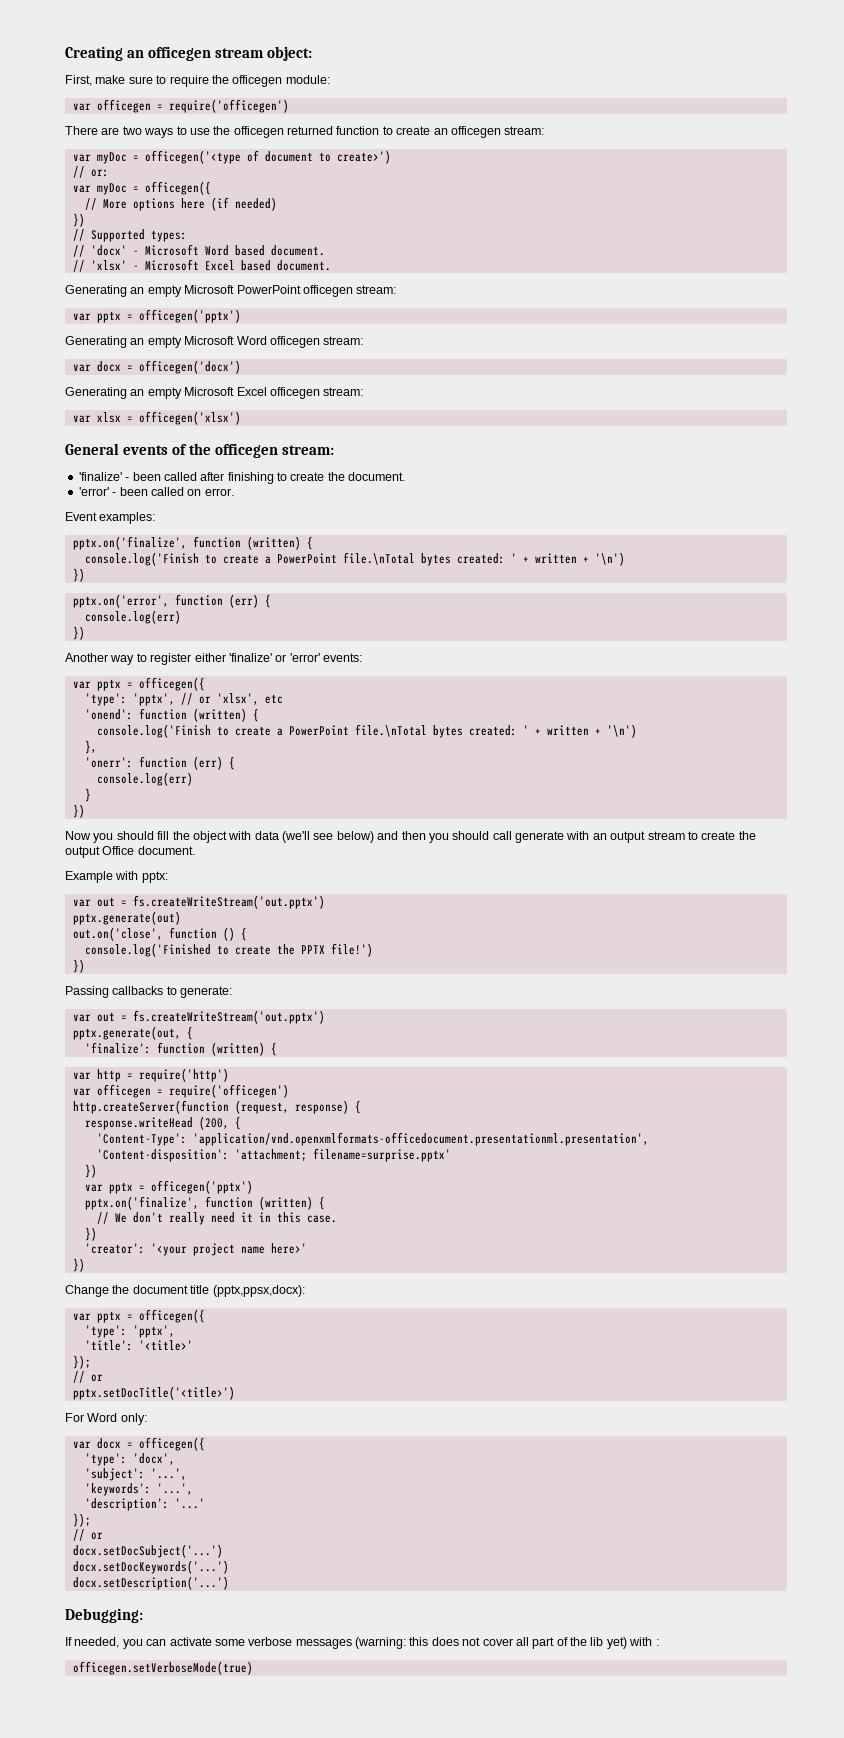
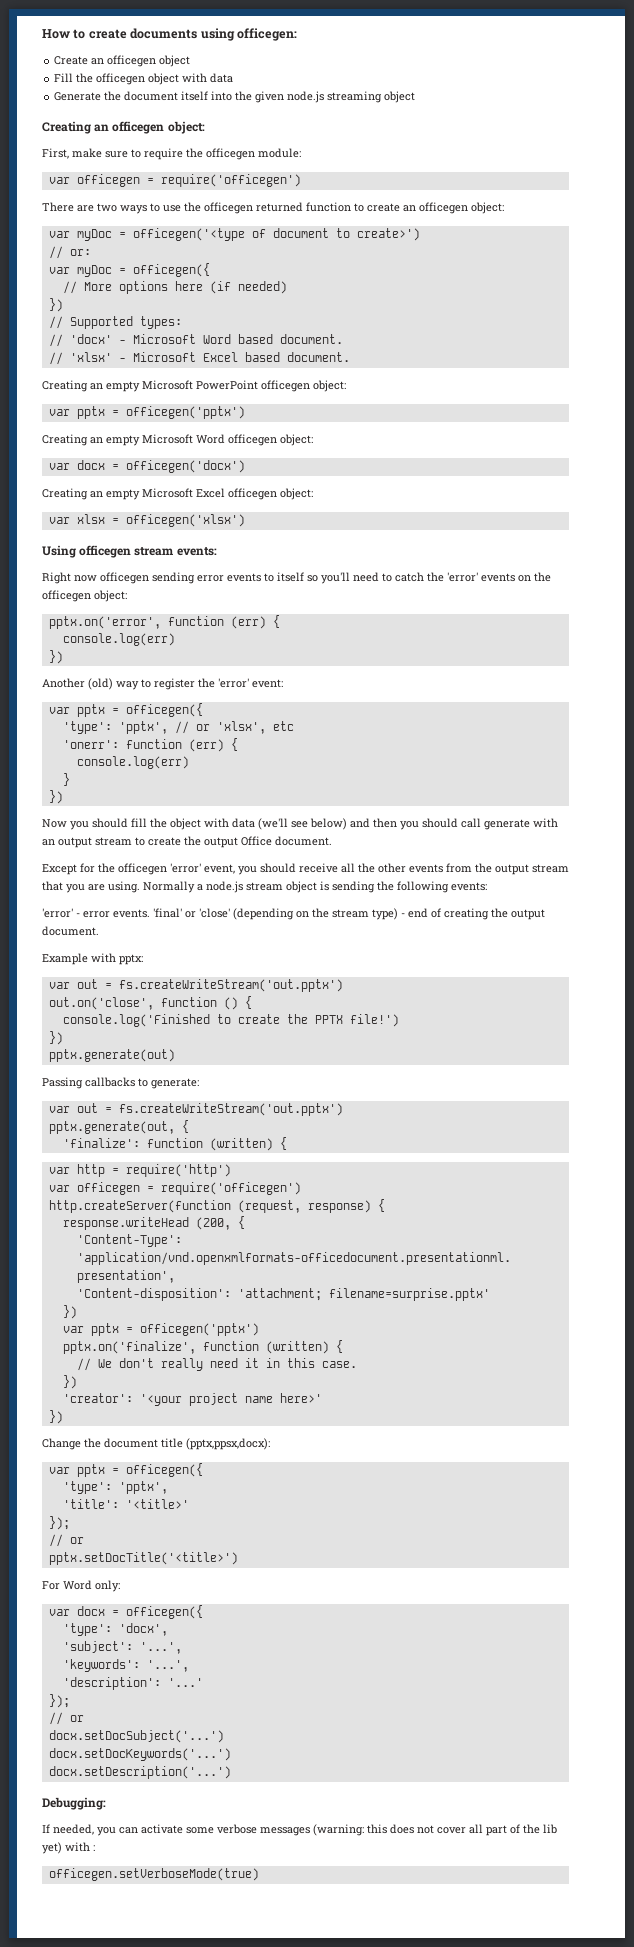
+ How to create documents using officegen:
+ Create an officegen object
+ Fill the officegen object with data
+ Generate the document itself into the given node.js streaming object
- Creating an officegen stream object:
+ Creating an officegen object:
- There are two ways to use the officegen returned function to create an officegen stream:
+ There are two ways to use the officegen returned function to create an officegen object:
- Generating an empty Microsoft PowerPoint officegen stream:
+ Creating an empty Microsoft PowerPoint officegen object:
  var pptx = officegen('pptx')
- Generating an empty Microsoft Word officegen stream:
+ Creating an empty Microsoft Word officegen object:
- Generating an empty Microsoft Excel officegen stream:
+ Creating an empty Microsoft Excel officegen object:
- General events of the officegen stream:
- 'finalize' - been called after finishing to create the document.
- 'error' - been called on error.
- Event examples:
- pptx.on('finalize', function (written) {
- console.log('Finish to create a PowerPoint file.\nTotal bytes created: ' + written + '\n')
- })
+ Using officegen stream events:
+ Right now officegen sending error events to itself so you'll need to catch the 'error' events on the officegen object:
- Another way to register either 'finalize' or 'error' events:
+ Another (old) way to register the 'error' event:
- 'onend': function (written) {
- console.log('Finish to create a PowerPoint file.\nTotal bytes created: ' + written + '\n')
- },
+ Except for the officegen 'error' event, you should receive all the other events from the output stream that you are using. Normally a node.js stream object is sending the following events:
+ 'error' - error events. 'final' or 'close' (depending on the stream type) - end of creating the output document.
- pptx.generate(out)
+ pptx.generate(out)

